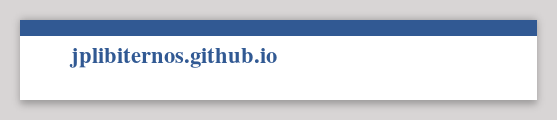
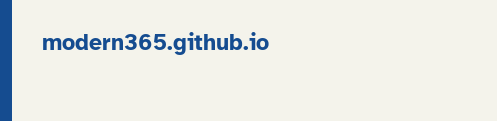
- jplibiternos.github.io
+ modern365.github.io

